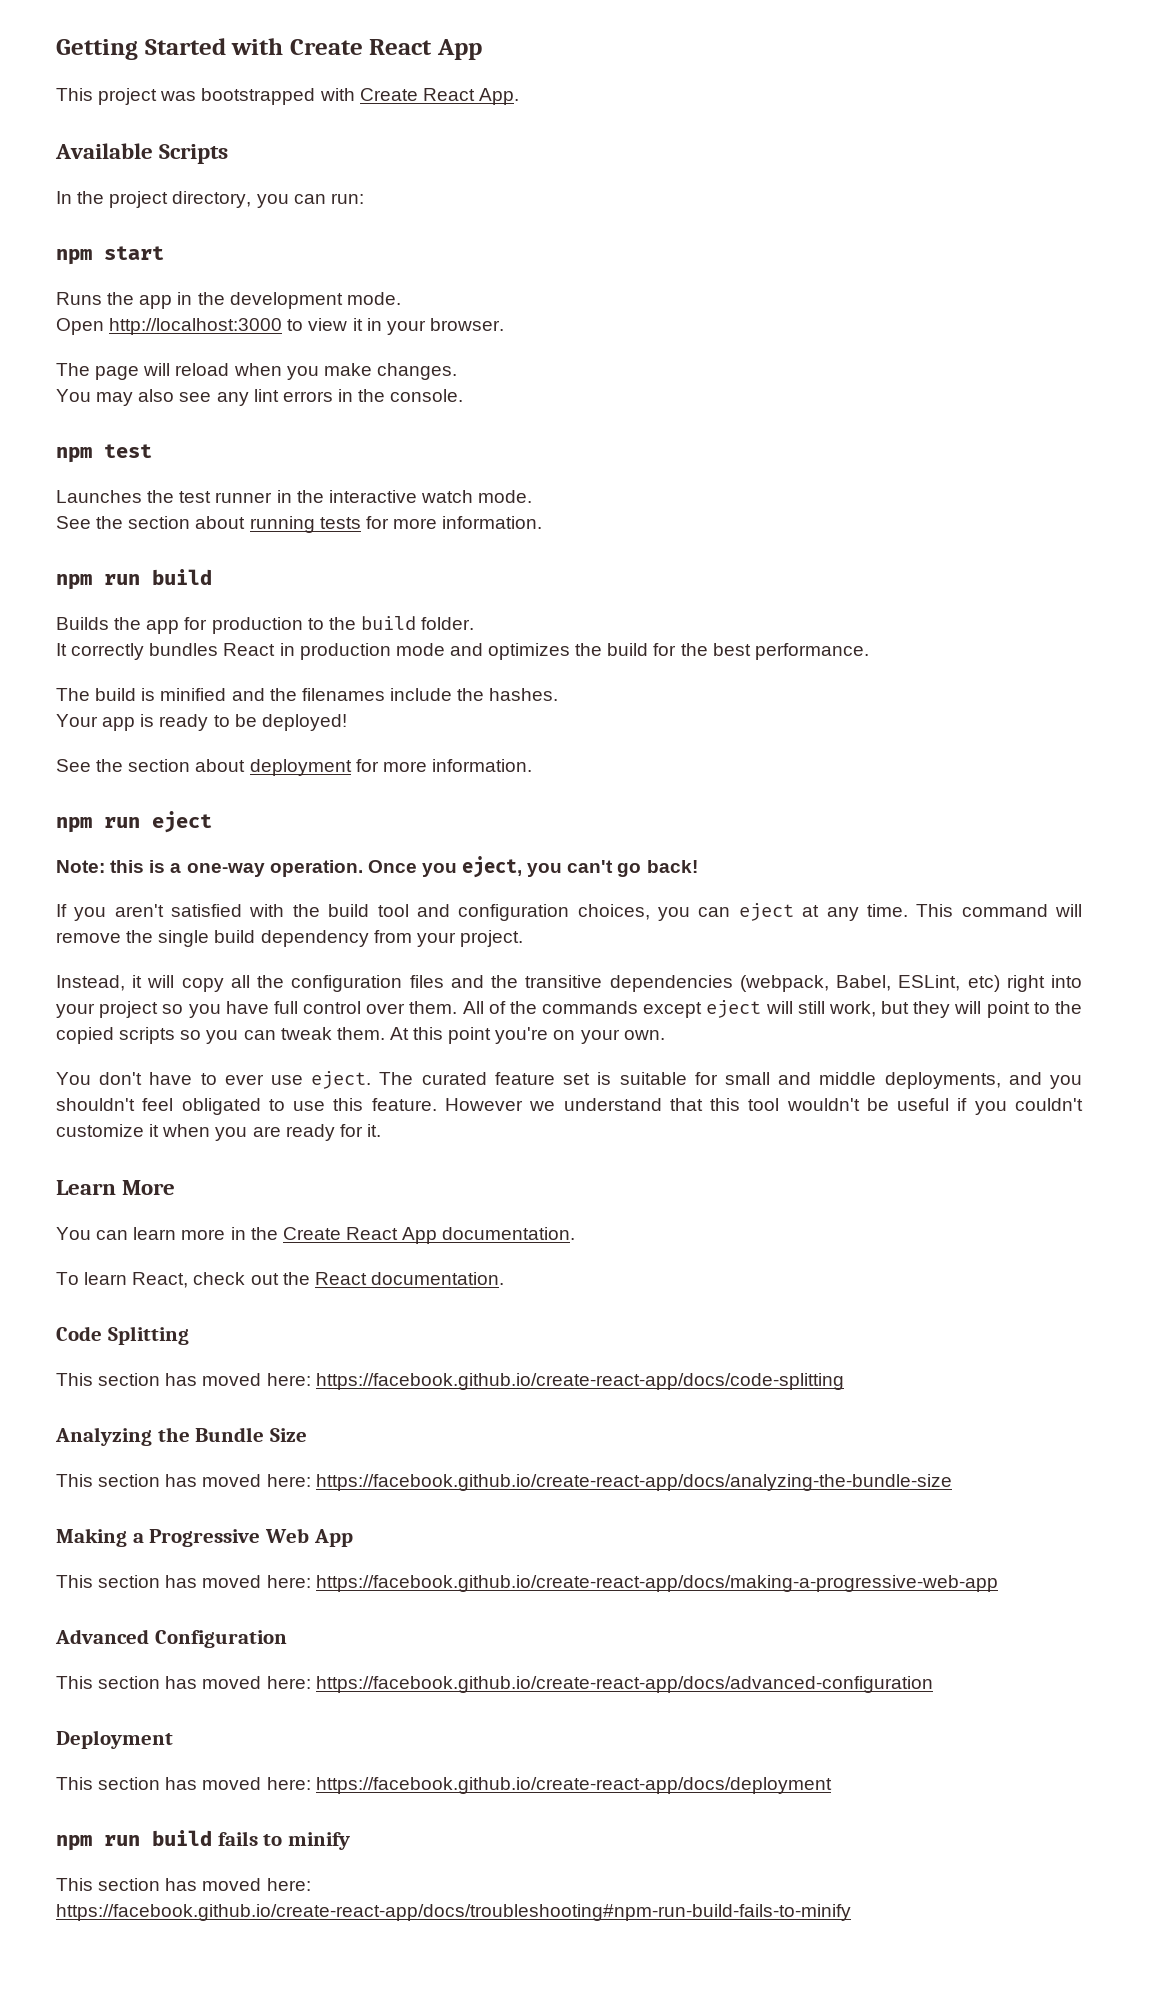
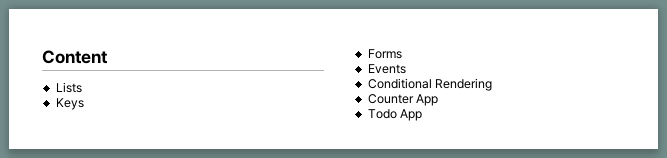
- Getting Started with Create React App
- This project was bootstrapped with Create React App.
- Available Scripts
- In the project directory, you can run:
- npm start
- Runs the app in the development mode.
- Open http://localhost:3000 to view it in your browser.
- The page will reload when you make changes.
- You may also see any lint errors in the console.
- npm test
- Launches the test runner in the interactive watch mode.
- See the section about running tests for more information.
- npm run build
- Builds the app for production to the build folder.
- It correctly bundles React in production mode and optimizes the build for the best performance.
- The build is minified and the filenames include the hashes.
- Your app is ready to be deployed!
- See the section about deployment for more information.
- npm run eject
- Note: this is a one-way operation. Once you eject, you can't go back!
- If you aren't satisfied with the build tool and configuration choices, you can eject at any time. This command will remove the single build dependency from your project.
- Instead, it will copy all the configuration files and the transitive dependencies (webpack, Babel, ESLint, etc) right into your project so you have full control over them. All of the commands except eject will still work, but they will point to the copied scripts so you can tweak them. At this point you're on your own.
- You don't have to ever use eject. The curated feature set is suitable for small and middle deployments, and you shouldn't feel obligated to use this feature. However we understand that this tool wouldn't be useful if you couldn't customize it when you are ready for it.
- Learn More
- You can learn more in the Create React App documentation.
- To learn React, check out the React documentation.
- Code Splitting
- This section has moved here: https://facebook.github.io/create-react-app/docs/code-splitting
- Analyzing the Bundle Size
- This section has moved here: https://facebook.github.io/create-react-app/docs/analyzing-the-bundle-size
- Making a Progressive Web App
- This section has moved here: https://facebook.github.io/create-react-app/docs/making-a-progressive-web-app
- Advanced Configuration
- This section has moved here: https://facebook.github.io/create-react-app/docs/advanced-configuration
- Deployment
- This section has moved here: https://facebook.github.io/create-react-app/docs/deployment
- npm run build fails to minify
- This section has moved here: https://facebook.github.io/create-react-app/docs/troubleshooting#npm-run-build-fails-to-minify
+ Content
+ Lists
+ Keys
+ Forms
+ Events
+ Conditional Rendering
+ Counter App
+ Todo App

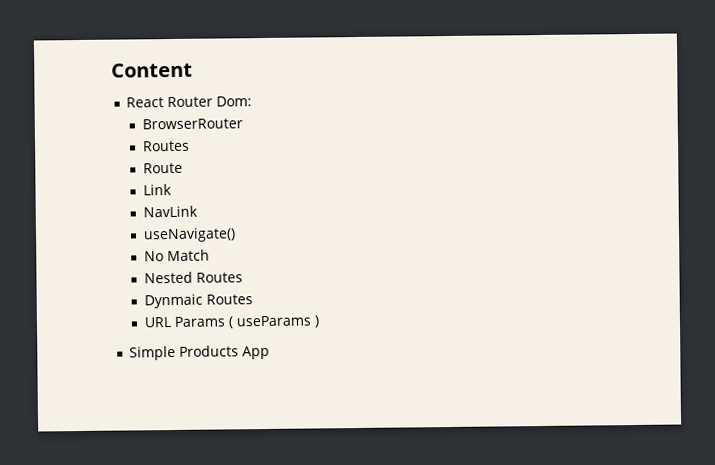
- Lists
- Keys
- Forms
- Events
- Conditional Rendering
- Counter App
- Todo App
+ React Router Dom:
+ BrowserRouter
+ Routes
+ Route
+ Link
+ NavLink
+ useNavigate()
+ No Match
+ Nested Routes
+ Dynmaic Routes
+ URL Params ( useParams )
+ Simple Products App

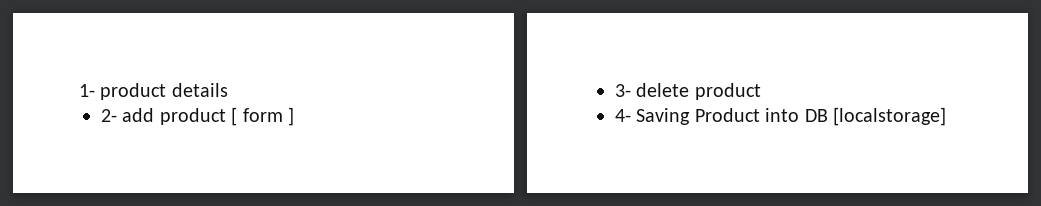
- Content
- React Router Dom:
- BrowserRouter
- Routes
- Route
- Link
- NavLink
- useNavigate()
- No Match
- Nested Routes
- Dynmaic Routes
- URL Params ( useParams )
- Simple Products App
+ 1- product details
+ 2- add product [ form ]
+ 3- delete product
+ 4- Saving Product into DB [localstorage]

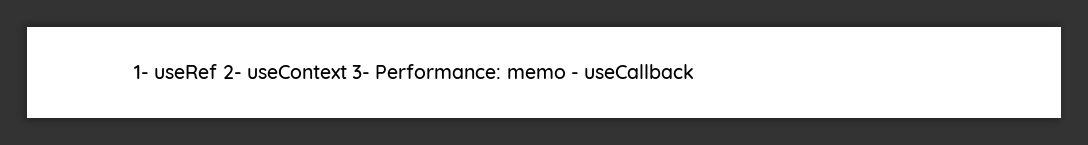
- 1- product details
- 2- add product [ form ]
- 3- delete product
- 4- Saving Product into DB [localstorage]
+ 1- useRef 2- useContext 3- Performance: memo - useCallback

